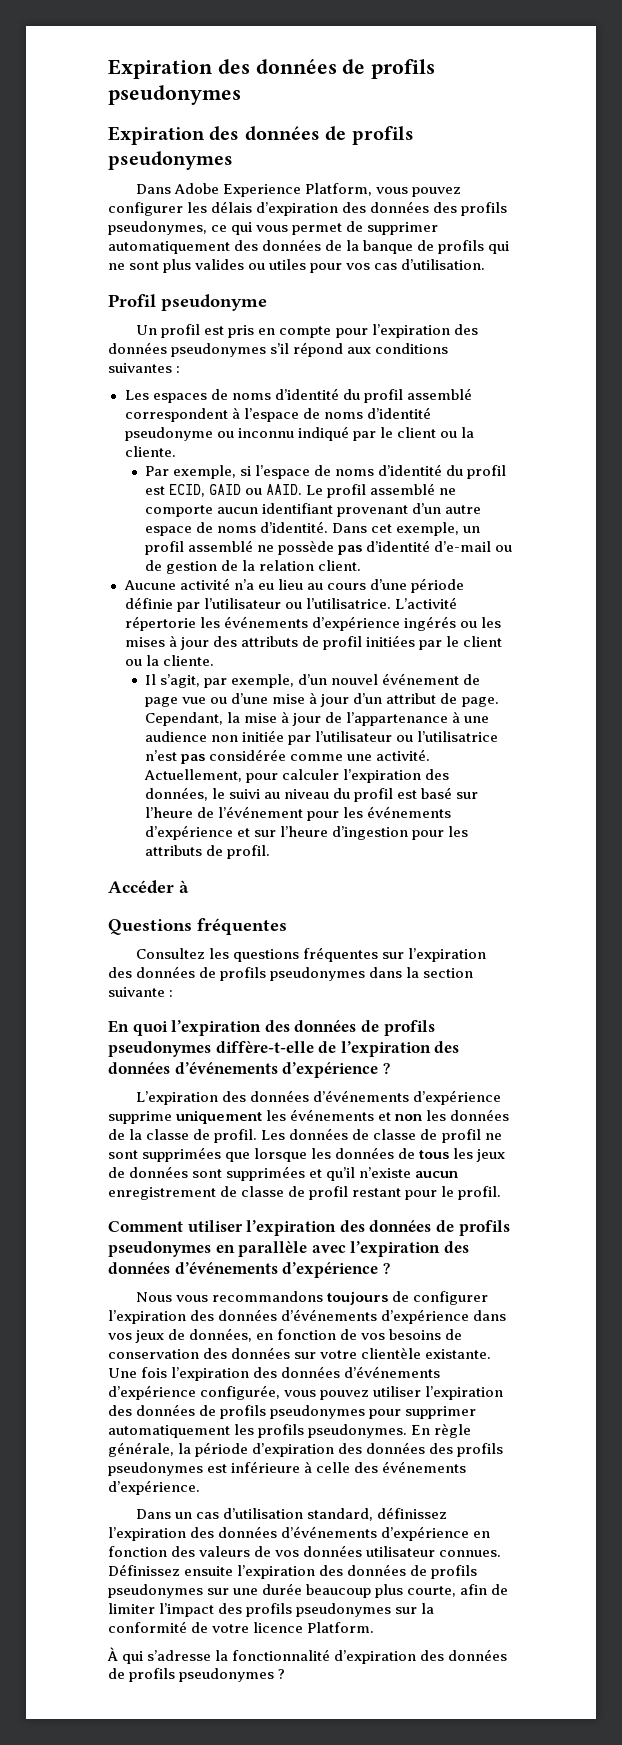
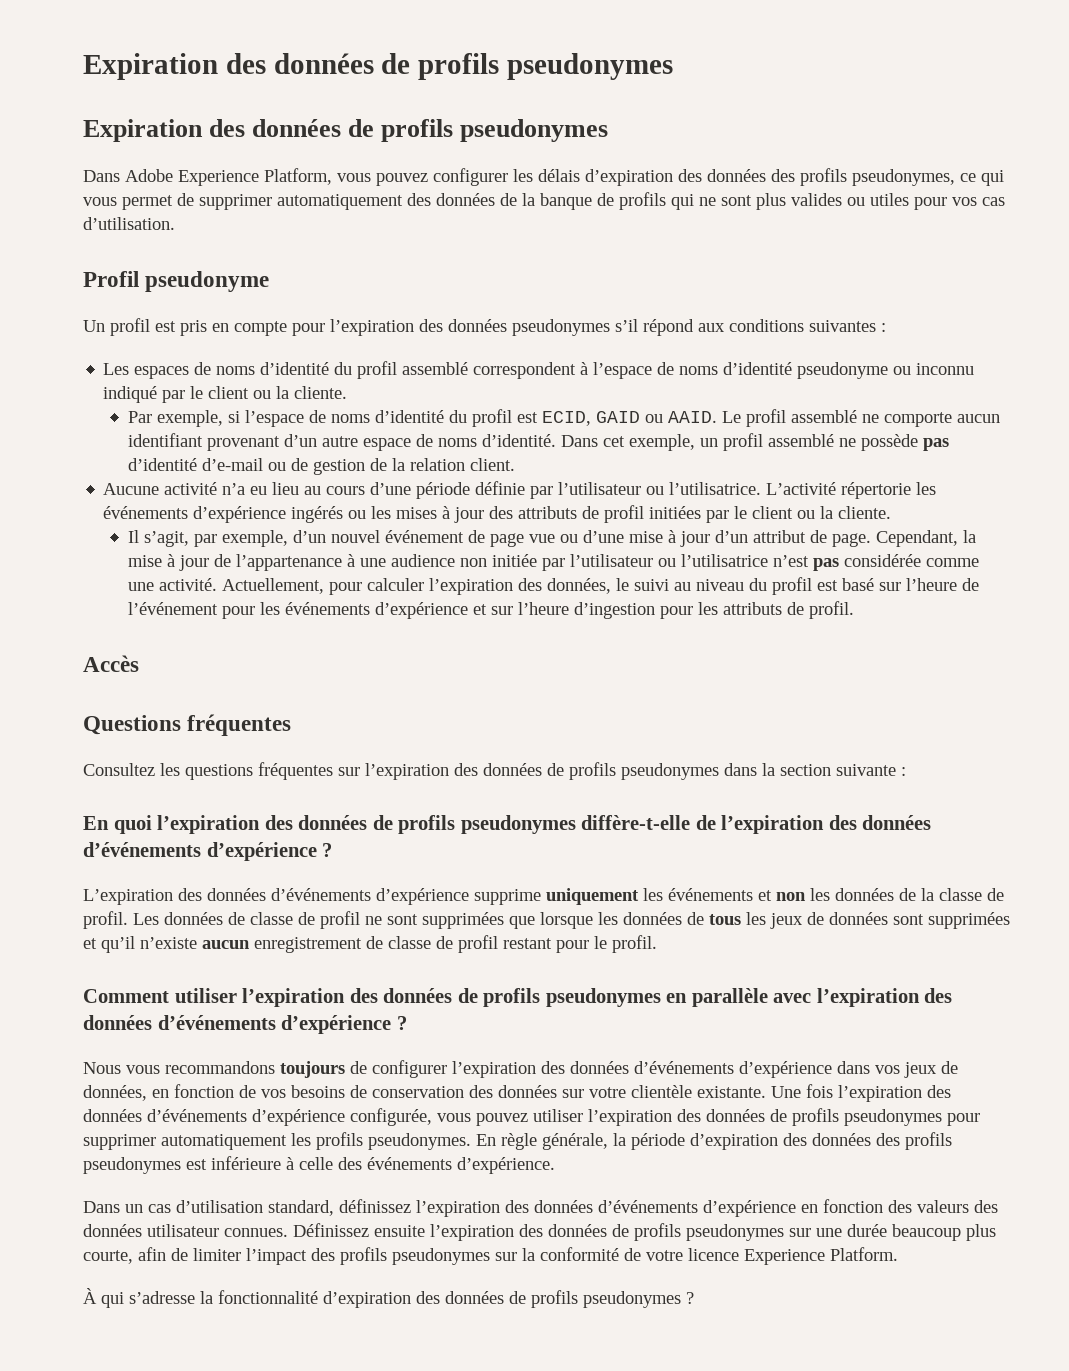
- Accéder à
+ Accès
- Dans un cas d’utilisation standard, définissez l’expiration des données d’événements d’expérience en fonction des valeurs de vos données utilisateur connues.
+ Dans un cas d’utilisation standard, définissez l’expiration des données d’événements d’expérience en fonction des valeurs des données utilisateur connues.
- Définissez ensuite l’expiration des données de profils pseudonymes sur une durée beaucoup plus courte, afin de limiter l’impact des profils pseudonymes sur la conformité de votre licence Platform.
+ Définissez ensuite l’expiration des données de profils pseudonymes sur une durée beaucoup plus courte, afin de limiter l’impact des profils pseudonymes sur la conformité de votre licence Experience Platform.

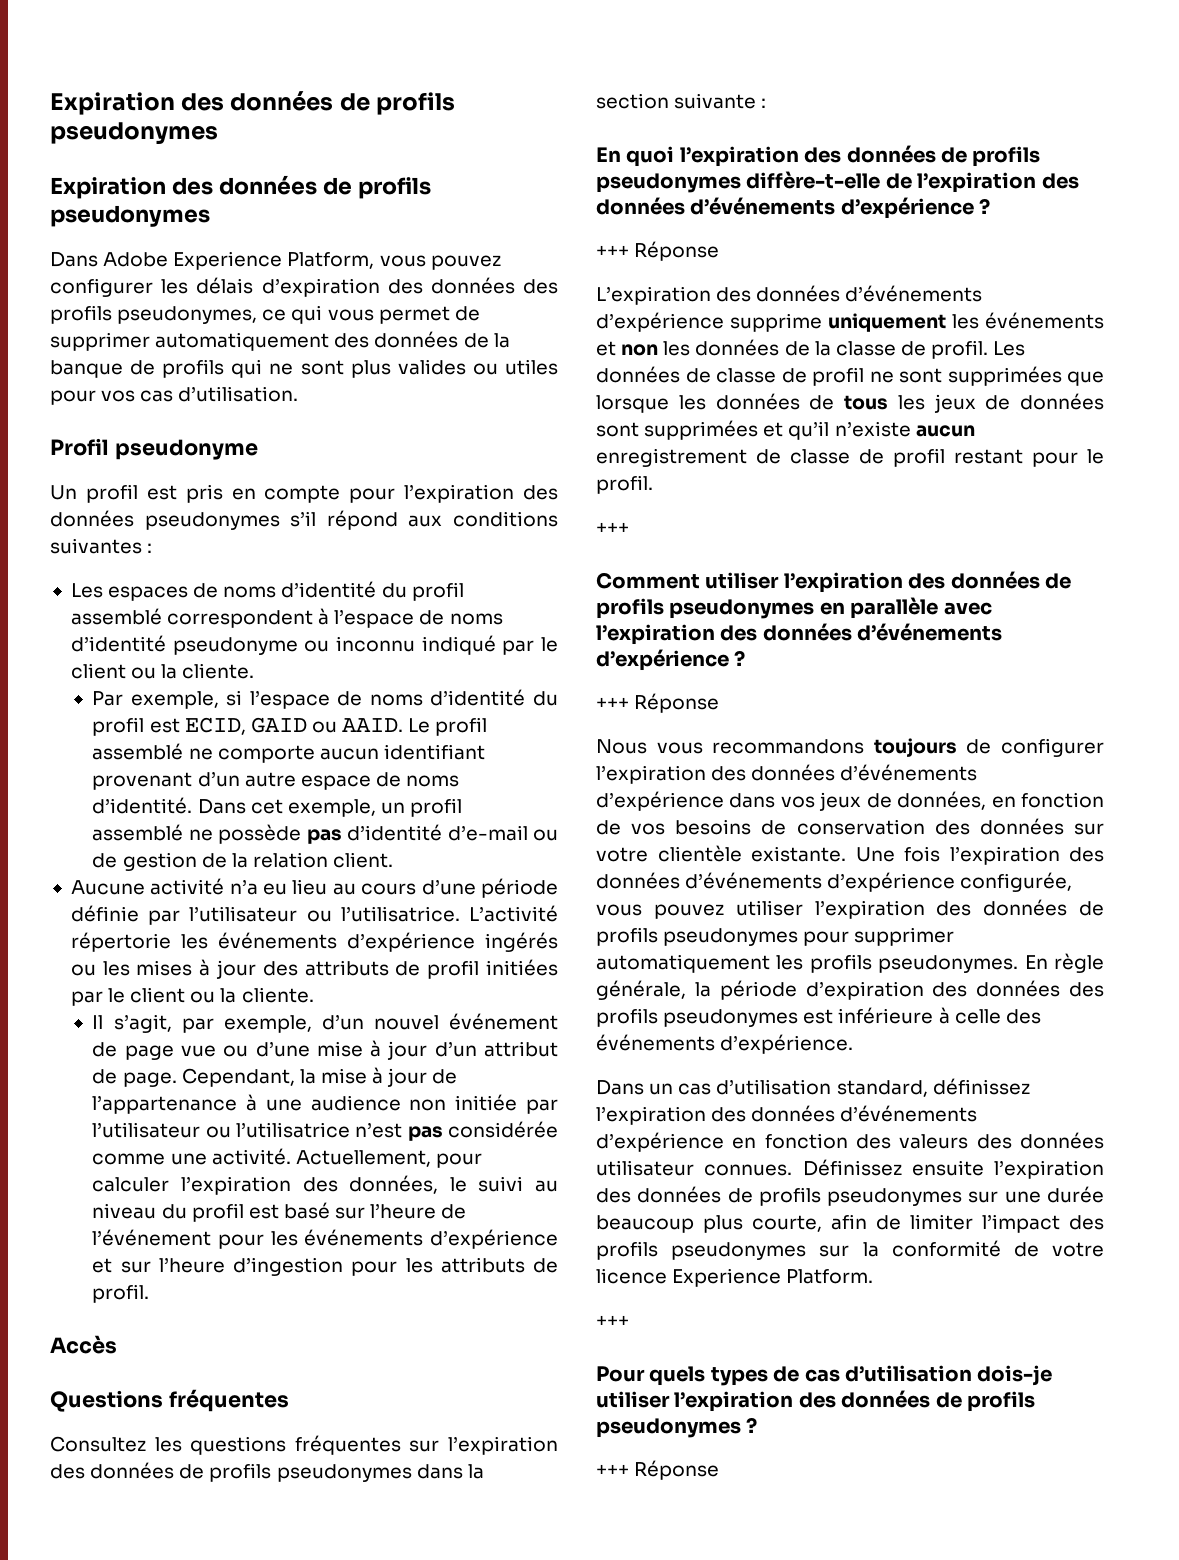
  En quoi l’expiration des données de profils pseudonymes diffère-t-elle de l’expiration des données d’événements d’expérience ?
+ +++ Réponse
  Les données de classe de profil ne sont supprimées que lorsque les données de tous les jeux de données sont supprimées et qu’il n’existe aucun enregistrement de classe de profil restant pour le profil.
+ +++
  Comment utiliser l’expiration des données de profils pseudonymes en parallèle avec l’expiration des données d’événements d’expérience ?
+ +++ Réponse
  Définissez ensuite l’expiration des données de profils pseudonymes sur une durée beaucoup plus courte, afin de limiter l’impact des profils pseudonymes sur la conformité de votre licence Experience Platform.
- À qui s’adresse la fonctionnalité d’expiration des données de profils pseudonymes ?
+ +++
+ Pour quels types de cas d’utilisation dois-je utiliser l’expiration des données de profils pseudonymes ?
+ +++ Réponse

